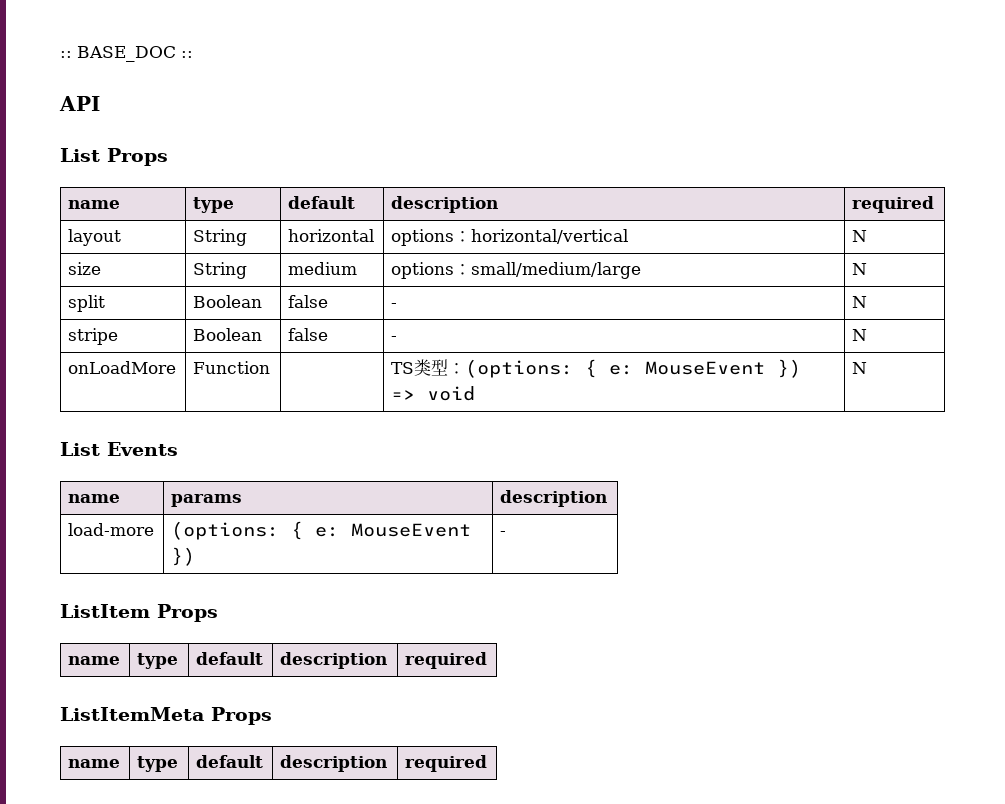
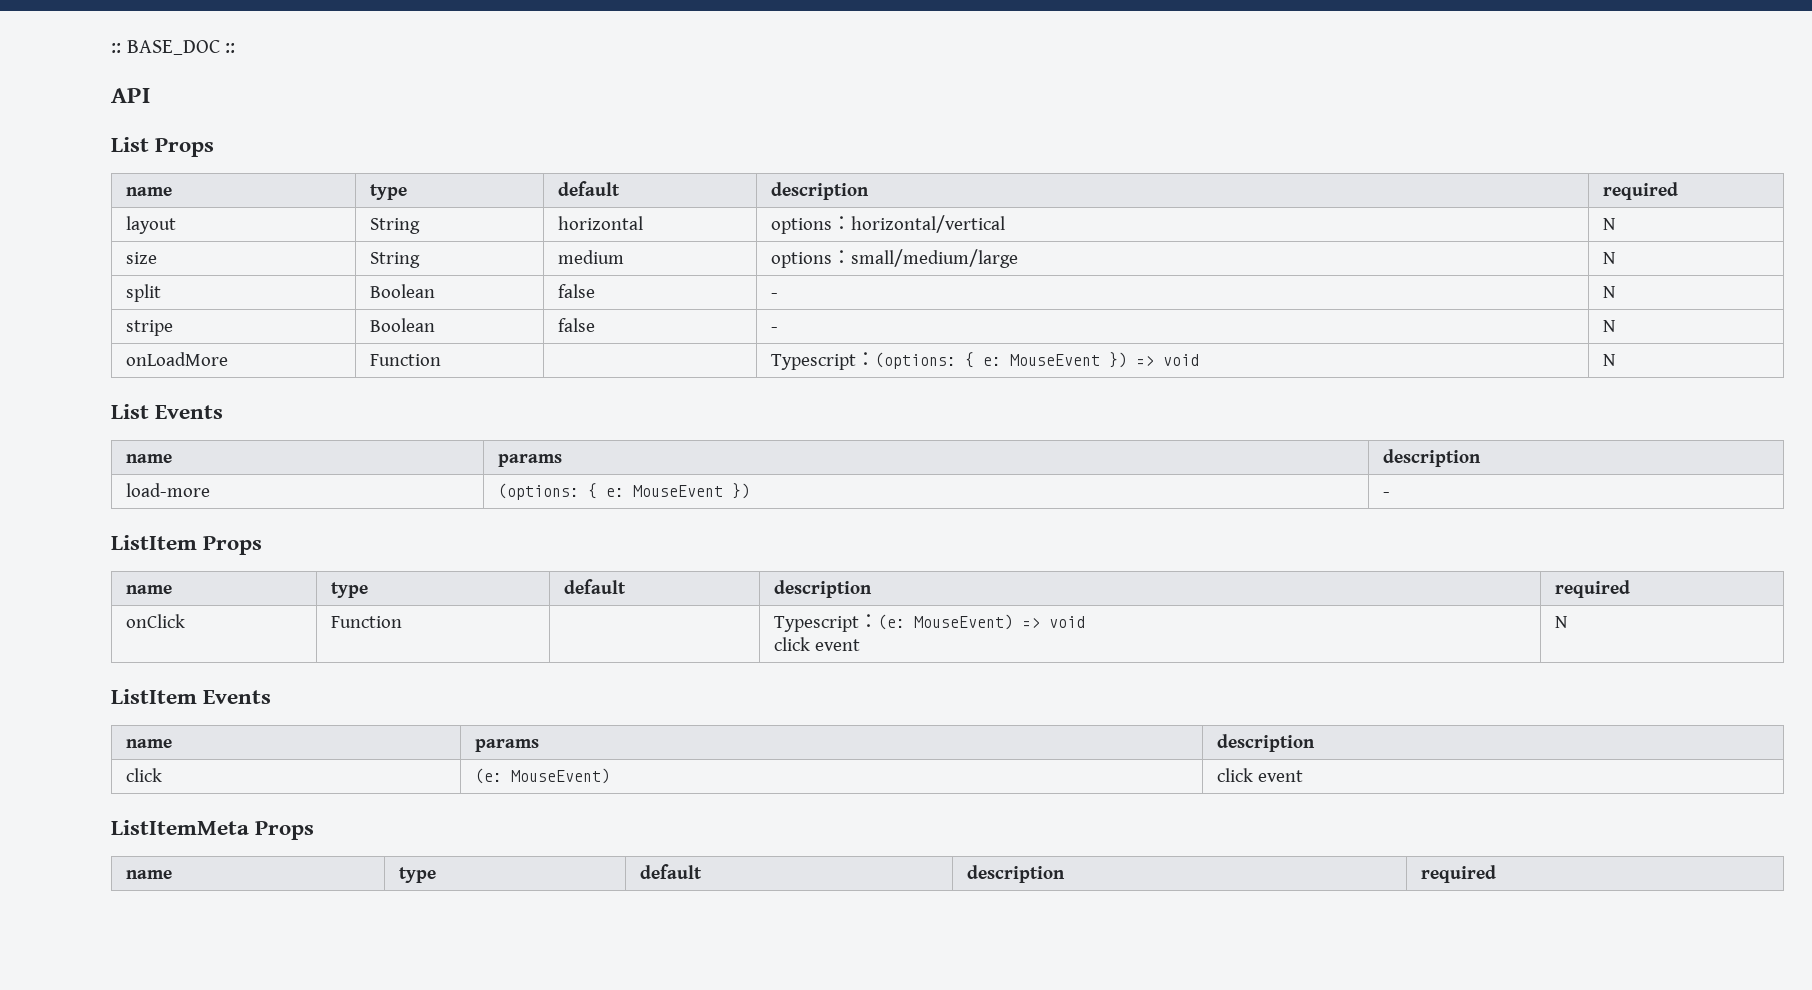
- onLoadMore | Function | | TS类型：(options: { e: MouseEvent }) => void | N
+ onLoadMore | Function | | Typescript：(options: { e: MouseEvent }) => void | N
+ onClick | Function | | Typescript：(e: MouseEvent) => void
+ click event | N
+ ListItem Events
+ name | params | description
+ click | (e: MouseEvent) | click event

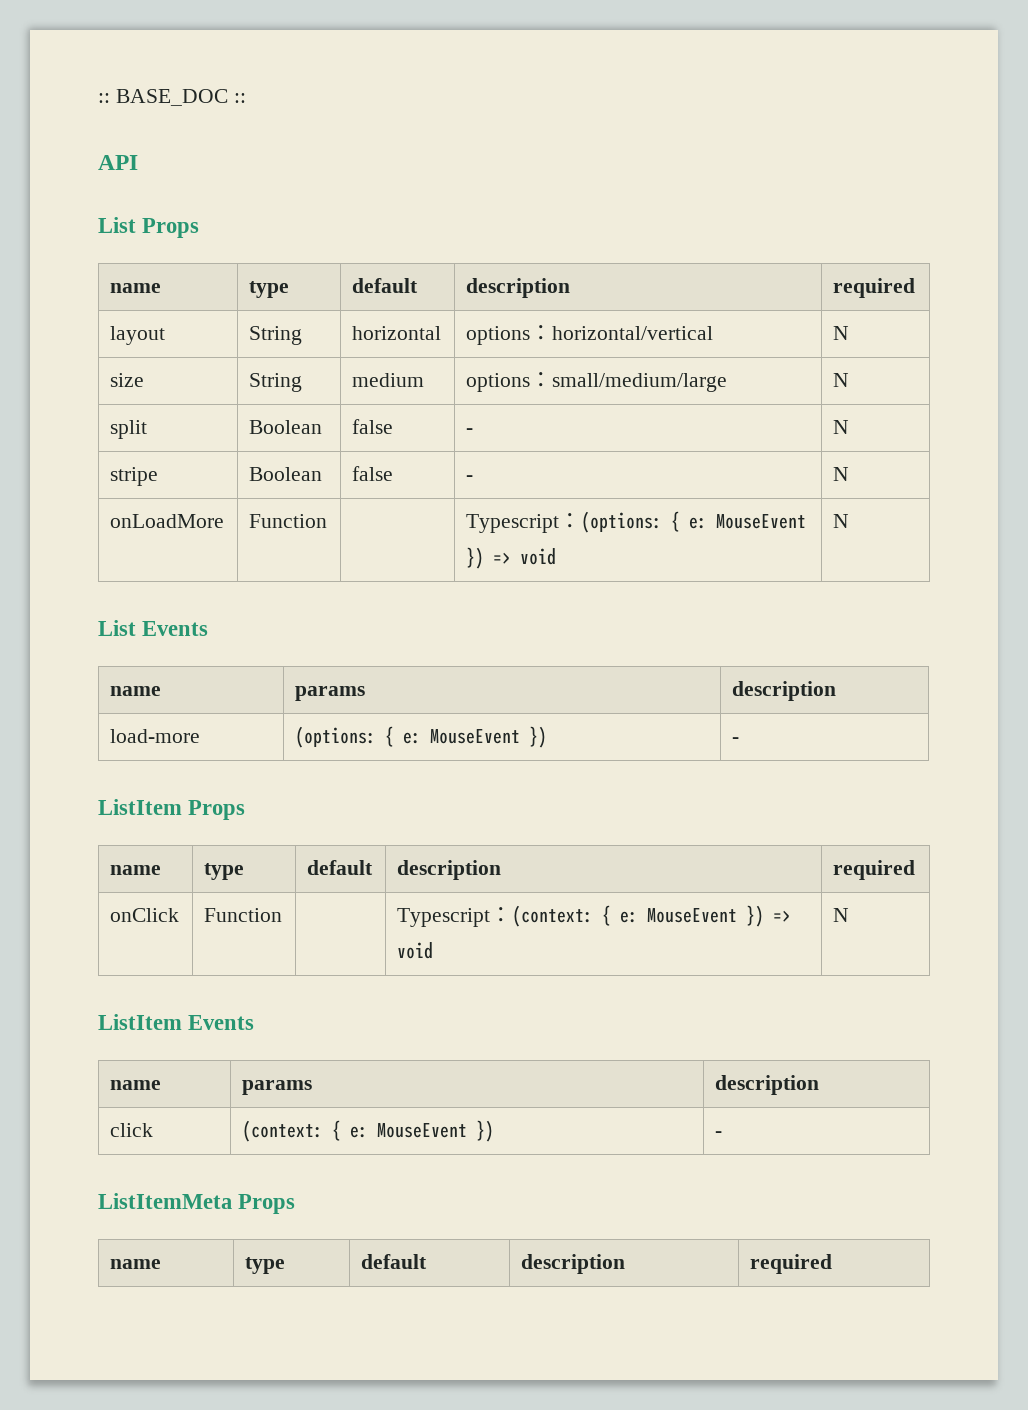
- onClick | Function | | Typescript：(e: MouseEvent) => void
- click event | N
+ onClick | Function | | Typescript：(context: { e: MouseEvent }) => void | N
- click | (e: MouseEvent) | click event
+ click | (context: { e: MouseEvent }) | -

